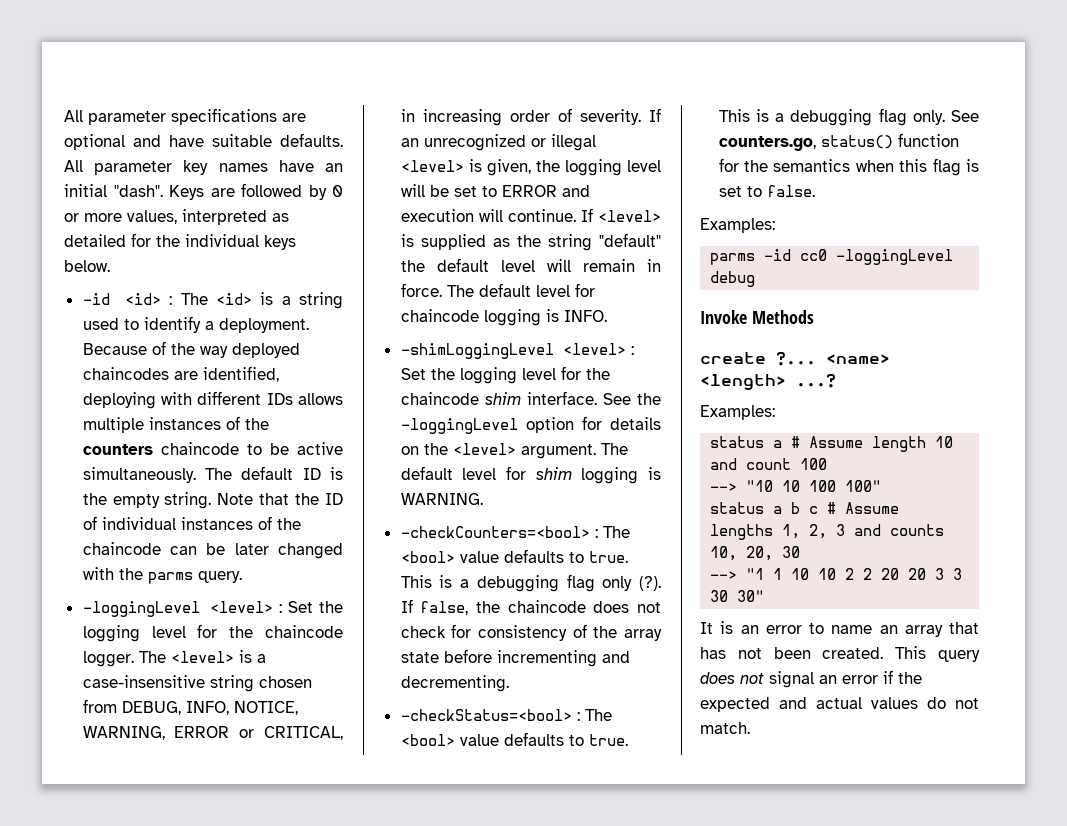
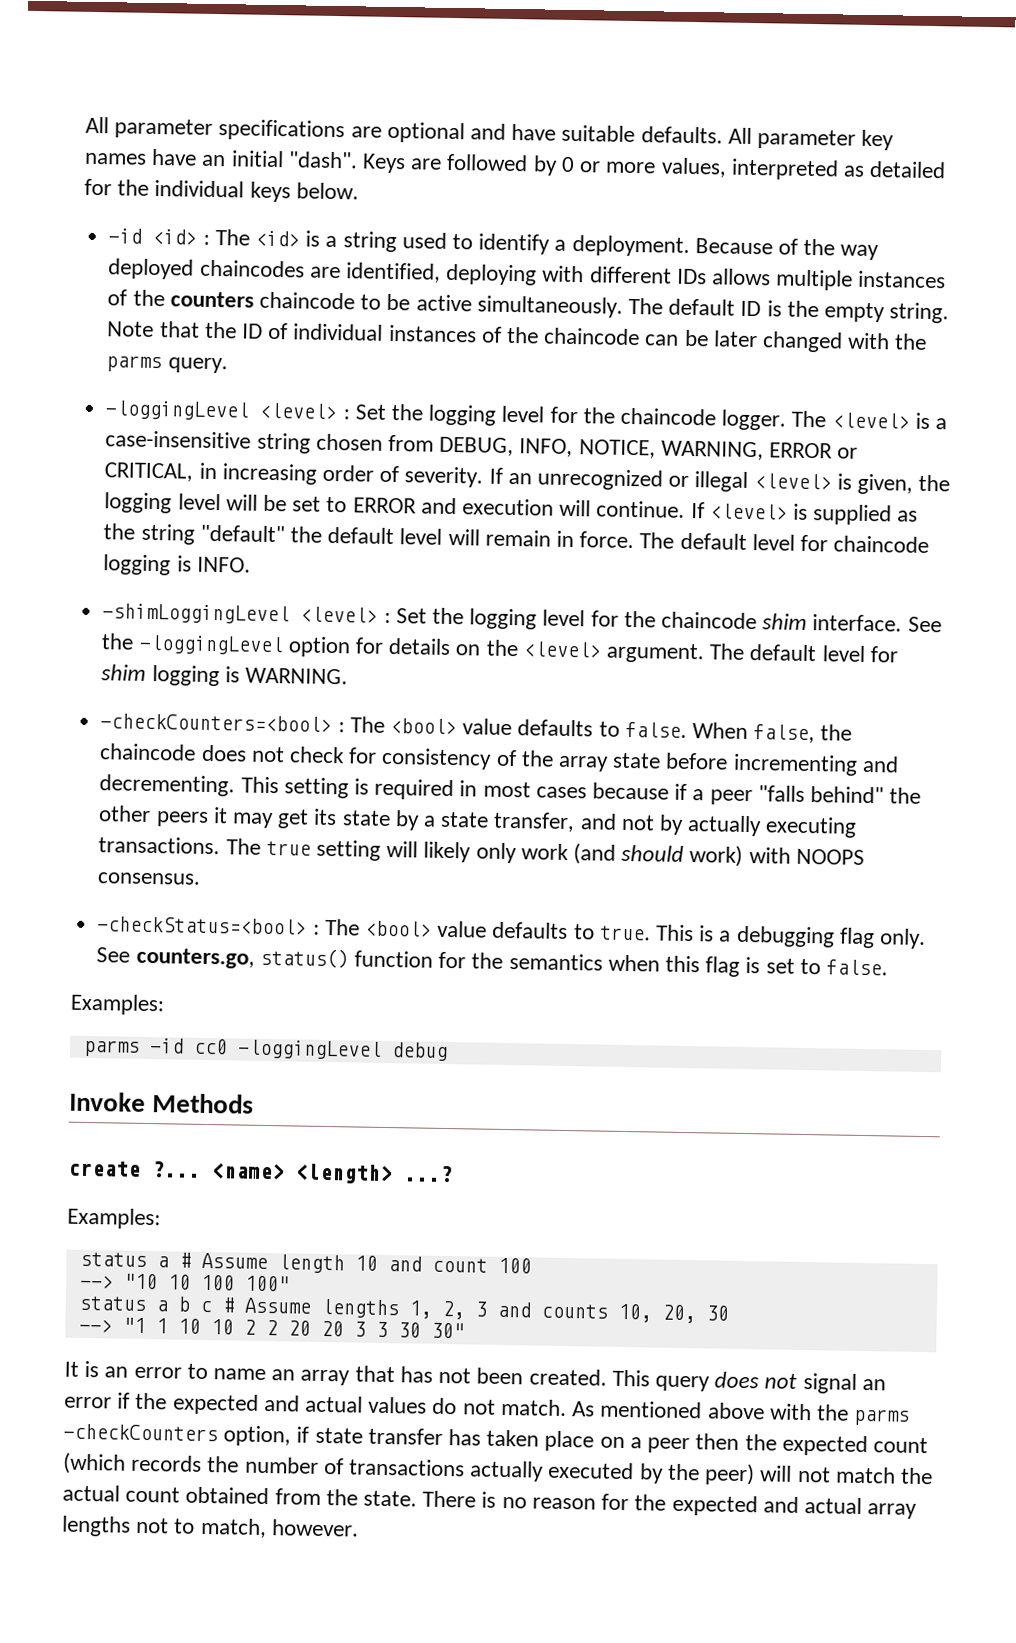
- -checkCounters=<bool> : The <bool> value defaults to true. This is a debugging flag only (?). If false, the chaincode does not check for consistency of the array state before incrementing and decrementing.
+ -checkCounters=<bool> : The <bool> value defaults to false. When false, the chaincode does not check for consistency of the array state before incrementing and decrementing. This setting is required in most cases because if a peer "falls behind" the other peers it may get its state by a state transfer, and not by actually executing transactions. The true setting will likely only work (and should work) with NOOPS consensus.
+ As mentioned above with the parms -checkCounters option, if state transfer has taken place on a peer then the expected count (which records the number of transactions actually executed by the peer) will not match the actual count obtained from the state. There is no reason for the expected and actual array lengths not to match, however.

